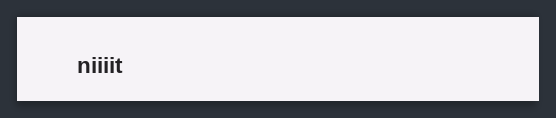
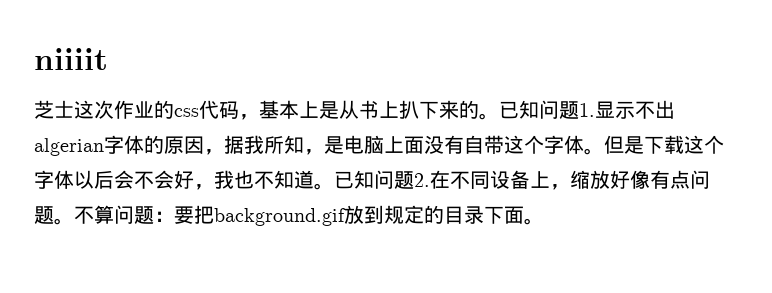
+ 芝士这次作业的css代码，基本上是从书上扒下来的。已知问题1.显示不出algerian字体的原因，据我所知，是电脑上面没有自带这个字体。但是下载这个字体以后会不会好，我也不知道。已知问题2.在不同设备上，缩放好像有点问题。不算问题：要把background.gif放到规定的目录下面。

